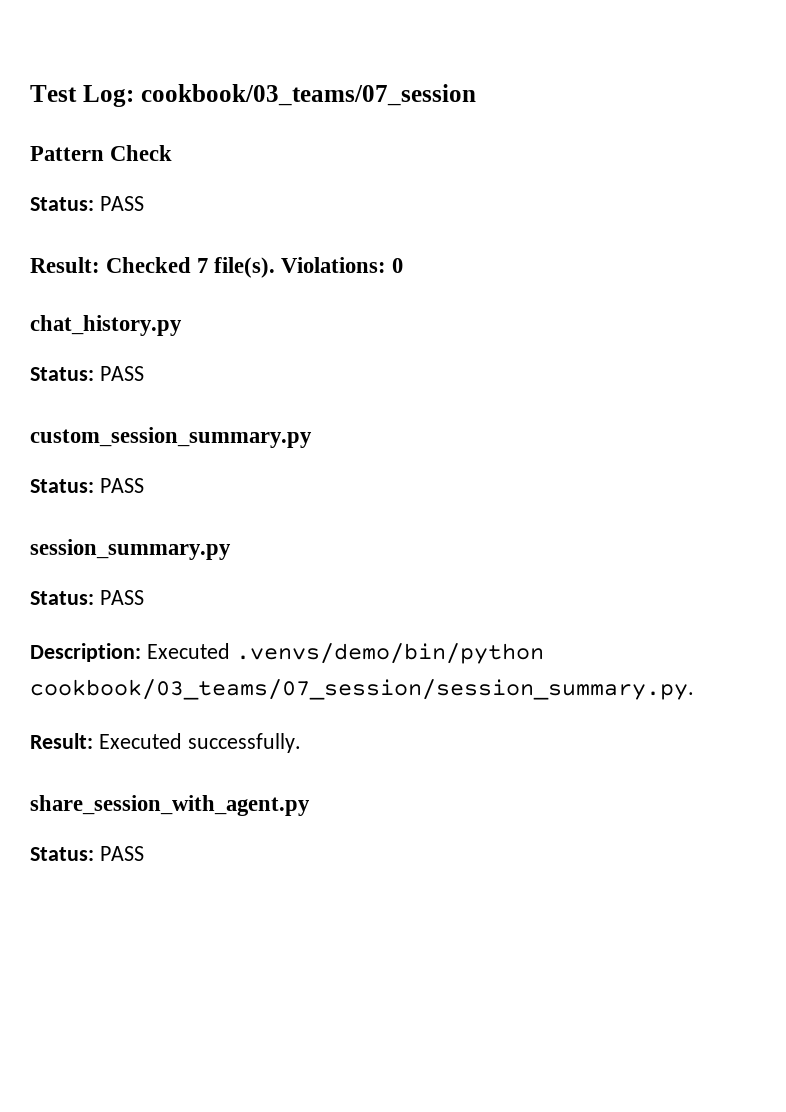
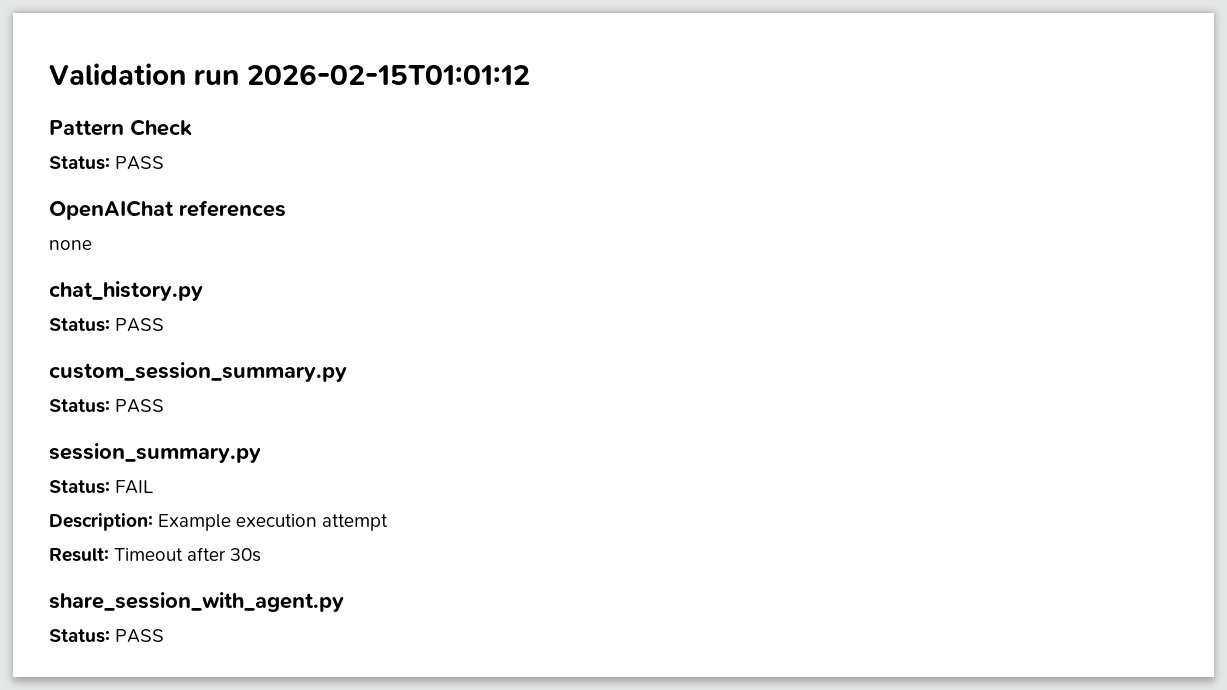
- Test Log: cookbook/03_teams/07_session
+ Validation run 2026-02-15T01:01:12
- Result: Checked 7 file(s). Violations: 0
+ OpenAIChat references
+ none
  session_summary.py
- Status: PASS
+ Status: FAIL
- Description: Executed .venvs/demo/bin/python cookbook/03_teams/07_session/session_summary.py.
- Result: Executed successfully.
+ Description: Example execution attempt
+ Result: Timeout after 30s

